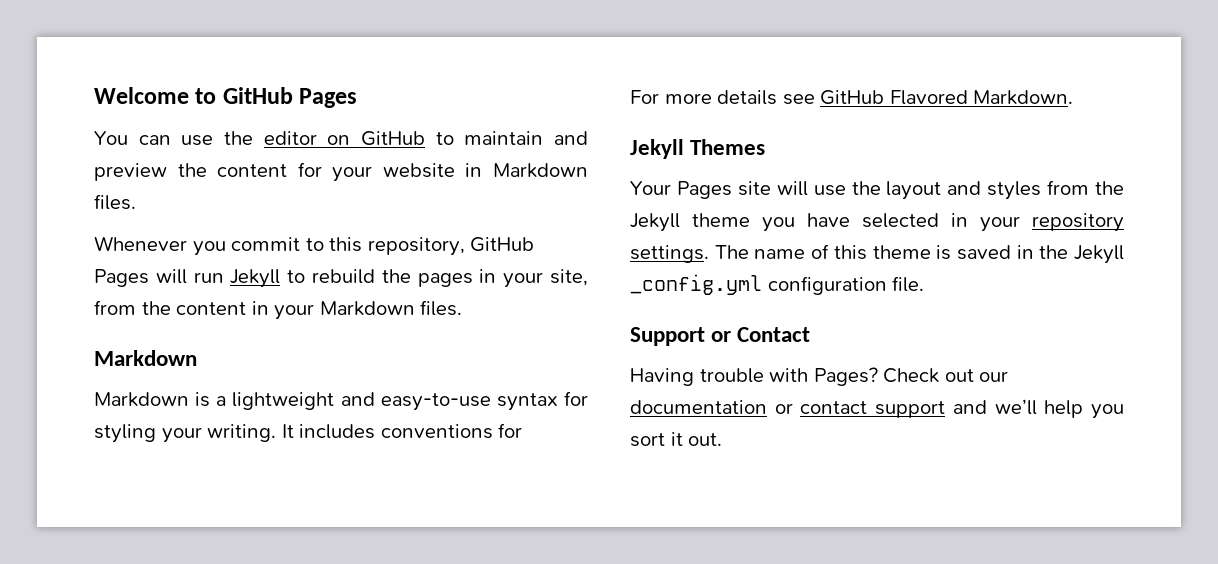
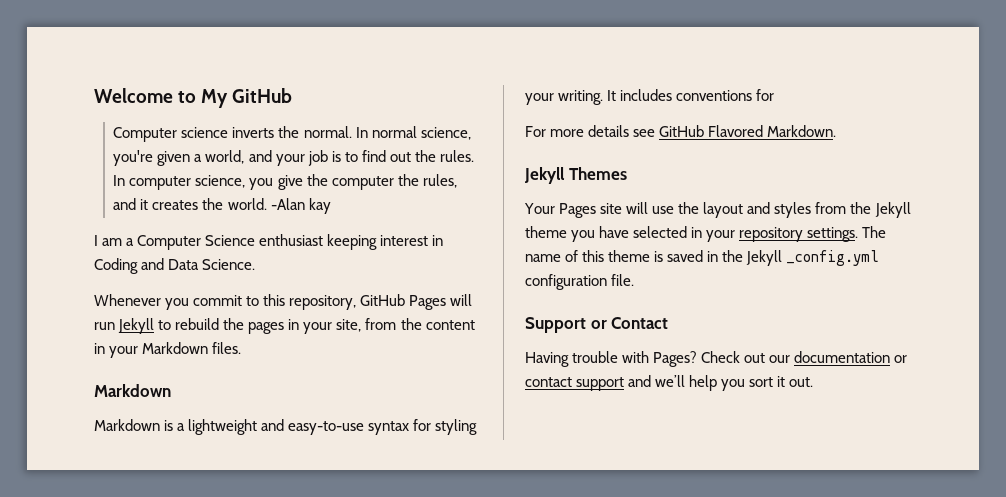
- Welcome to GitHub Pages
- You can use the editor on GitHub to maintain and preview the content for your website in Markdown files.
+ Welcome to My GitHub
+ Computer science inverts the normal. In normal science, you're given a world, and your job is to find out the rules. In computer science, you give the computer the rules, and it creates the world. -Alan kay
+ I am a Computer Science enthusiast keeping interest in Coding and Data Science.

